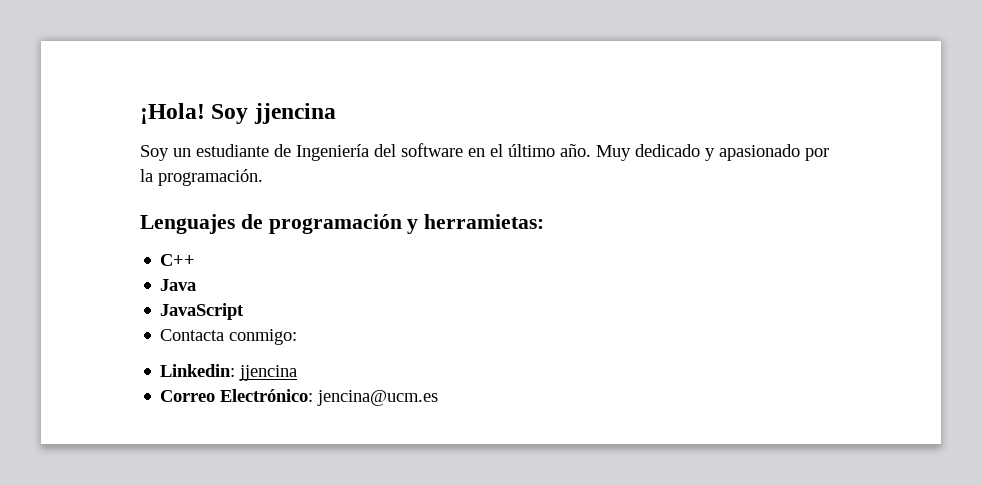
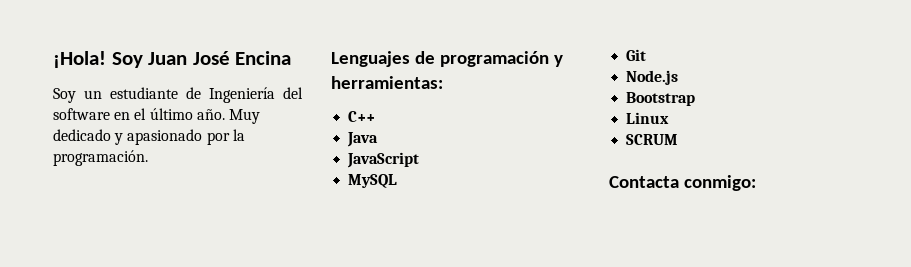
- Soy jjencina
+ Soy Juan José Encina
- Lenguajes de programación y herramietas:
+ Lenguajes de programación y herramientas:
+ MySQL
+ Git
+ Node.js
+ Bootstrap
+ Linux
+ SCRUM
  Contacta conmigo:
- Linkedin: jjencina
- Correo Electrónico: jencina@ucm.es

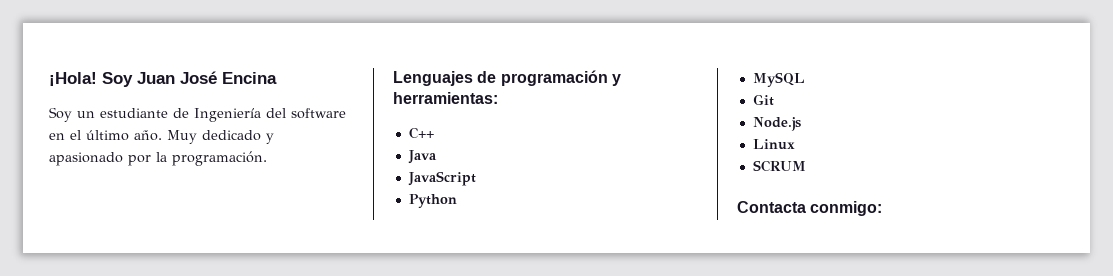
+ Python
- Bootstrap

